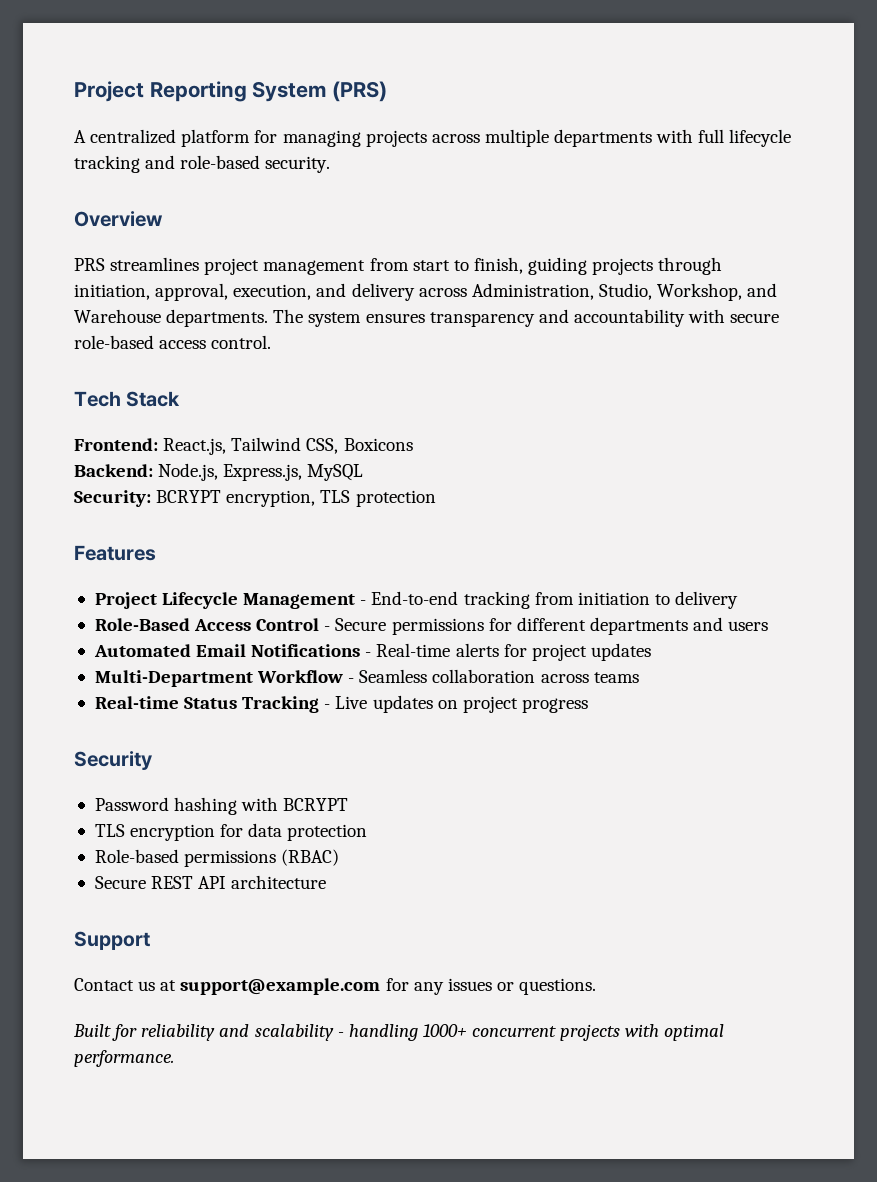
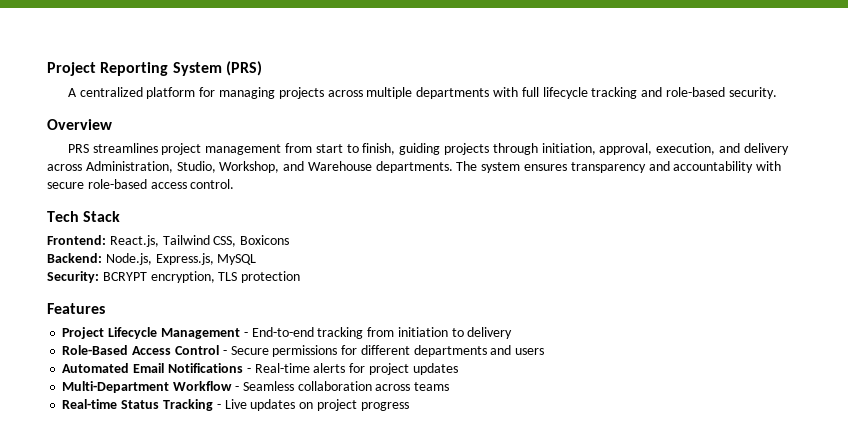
- Security
- Password hashing with BCRYPT
- TLS encryption for data protection
- Role-based permissions (RBAC)
- Secure REST API architecture
- Support
- Contact us at support@example.com for any issues or questions.
- Built for reliability and scalability - handling 1000+ concurrent projects with optimal performance.

